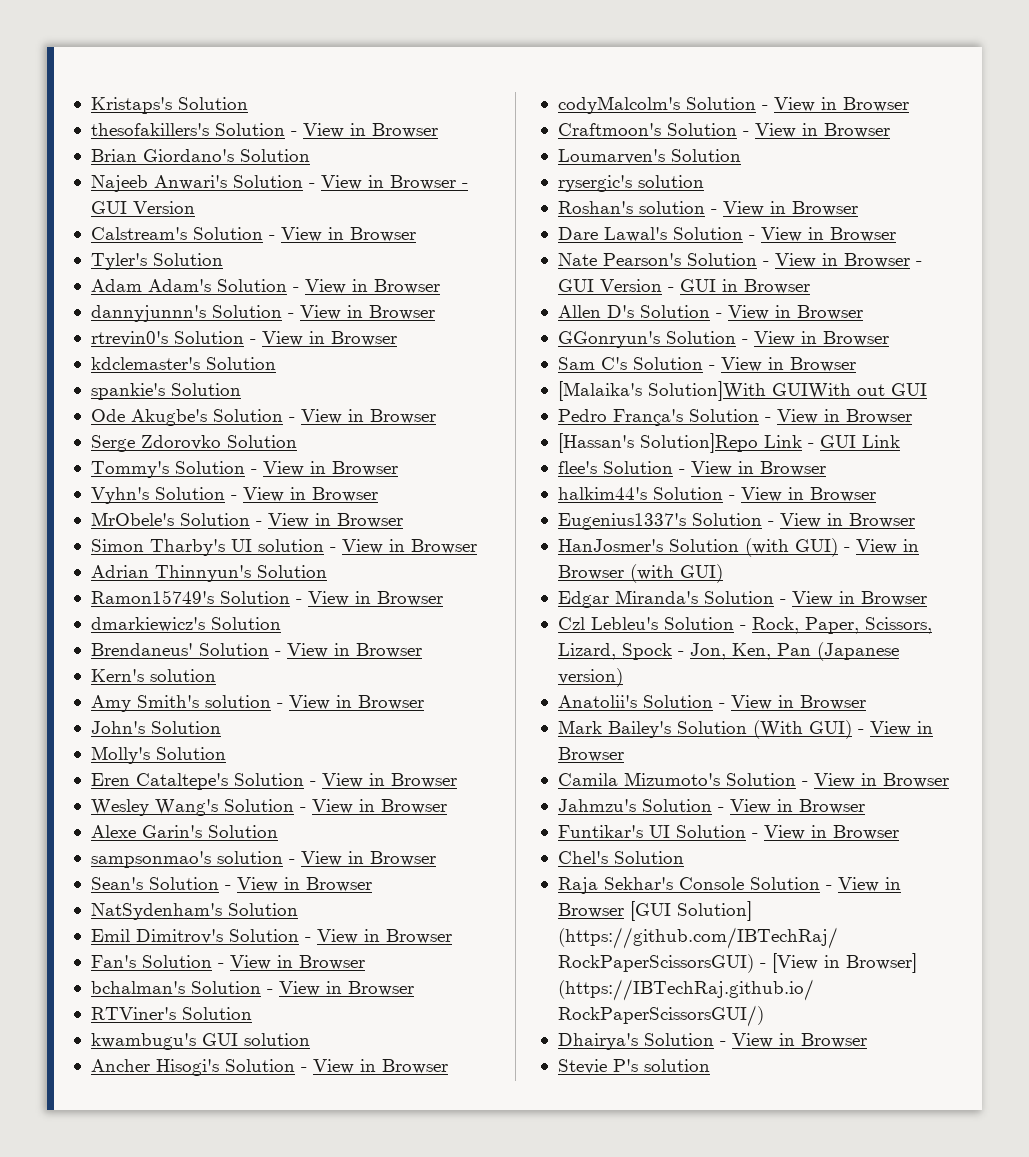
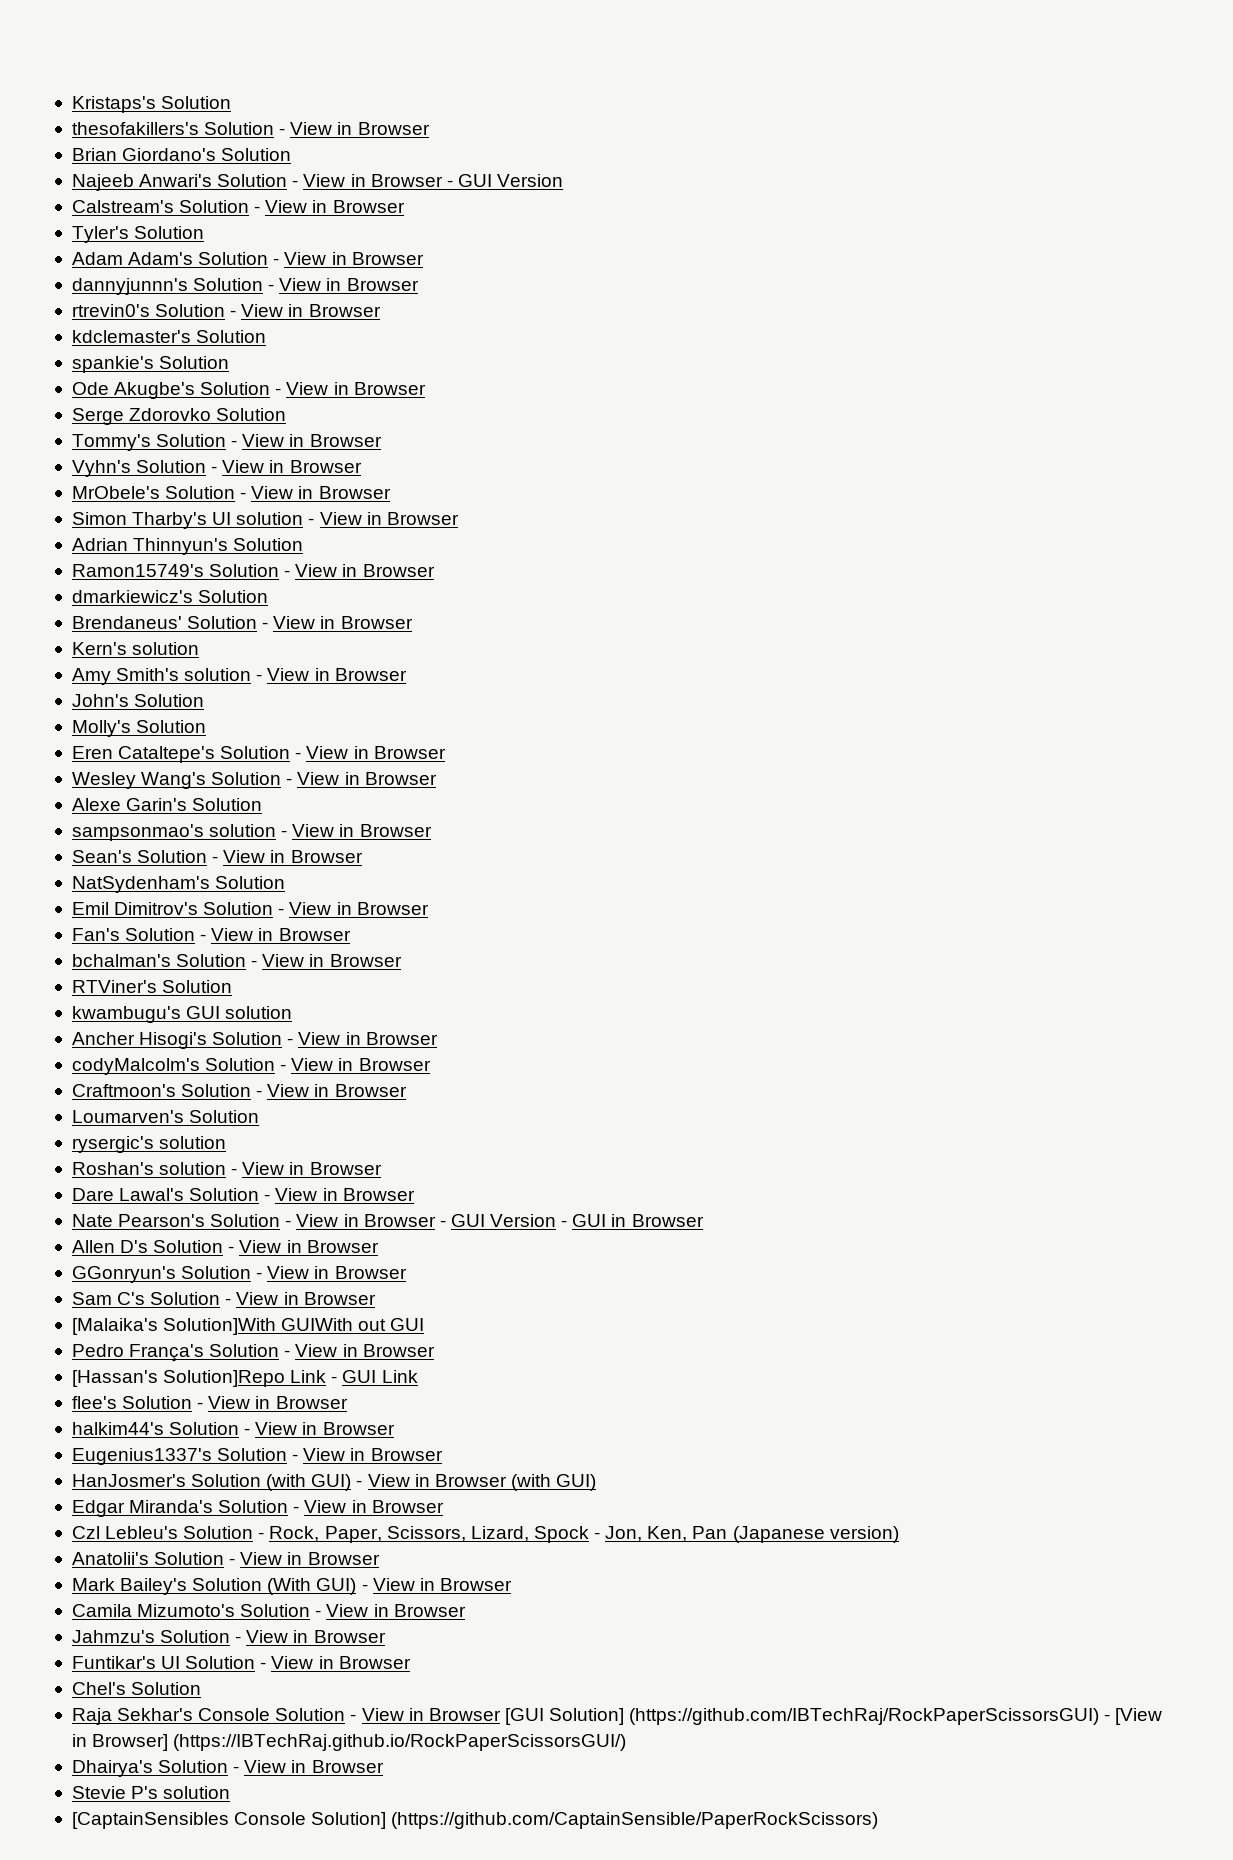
+ [CaptainSensibles Console Solution] (https://github.com/CaptainSensible/PaperRockScissors)

